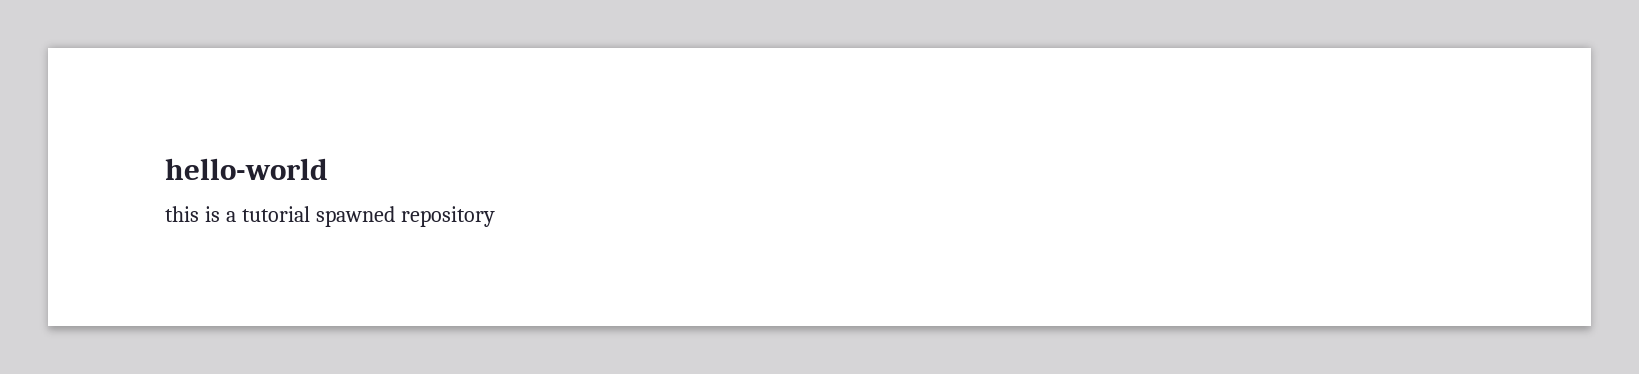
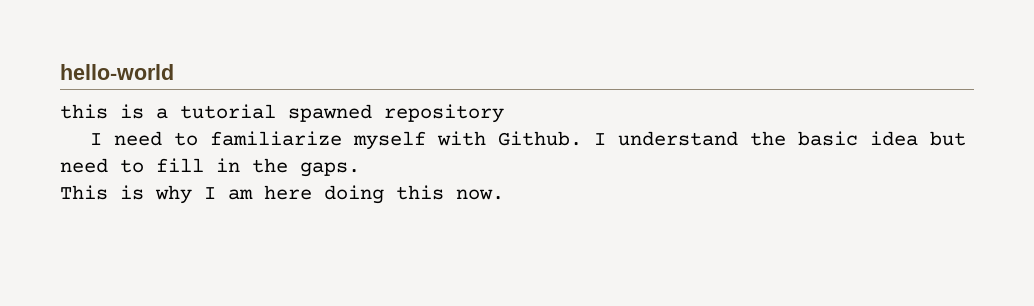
+ I need to familiarize myself with Github. I understand the basic idea but need to fill in the gaps.
+ This is why I am here doing this now.

